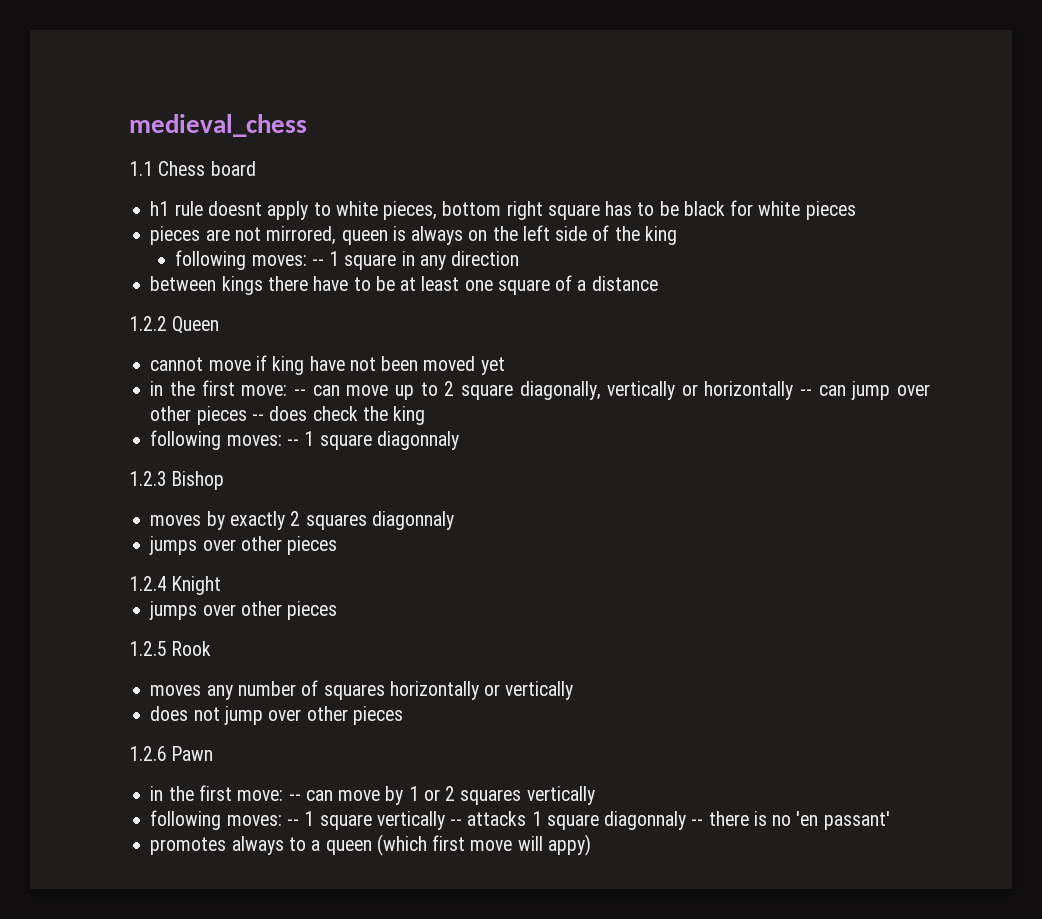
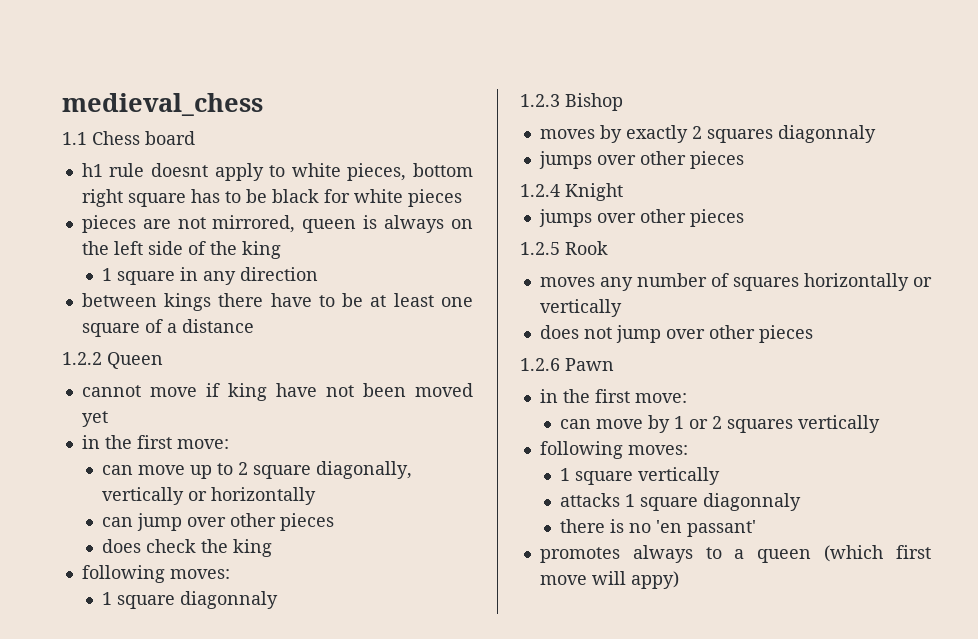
- following moves: -- 1 square in any direction
+ 1 square in any direction
  cannot move if king have not been moved yet
- in the first move: -- can move up to 2 square diagonally, vertically or horizontally -- can jump over other pieces -- does check the king
- following moves: -- 1 square diagonnaly
+ in the first move:
+ can move up to 2 square diagonally, vertically or horizontally
+ can jump over other pieces
+ does check the king
+ following moves:
+ 1 square diagonnaly
  1.2.6 Pawn
- in the first move: -- can move by 1 or 2 squares vertically
- following moves: -- 1 square vertically -- attacks 1 square diagonnaly -- there is no 'en passant'
+ in the first move:
+ can move by 1 or 2 squares vertically
+ following moves:
+ 1 square vertically
+ attacks 1 square diagonnaly
+ there is no 'en passant'

